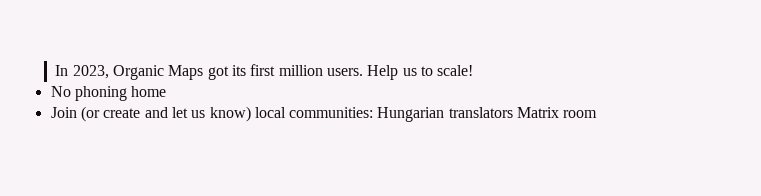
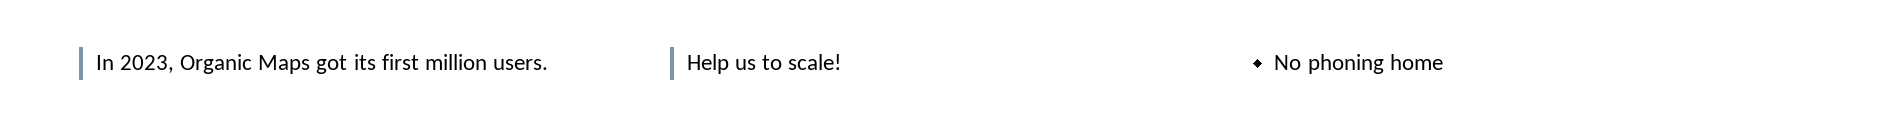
- Join (or create and let us know) local communities: Hungarian translators Matrix room

